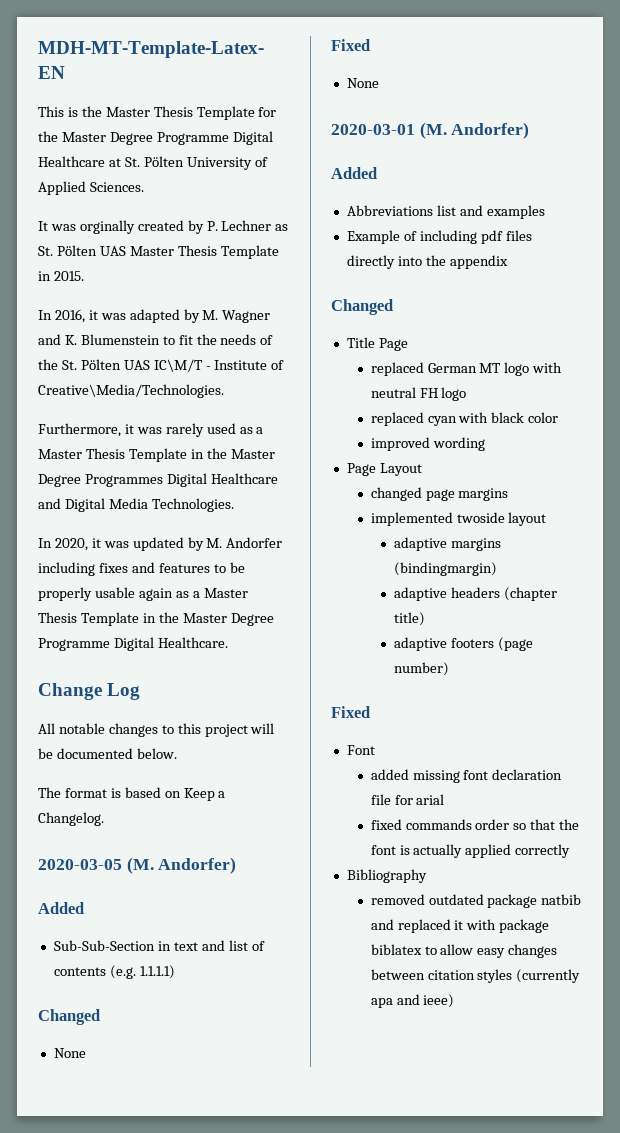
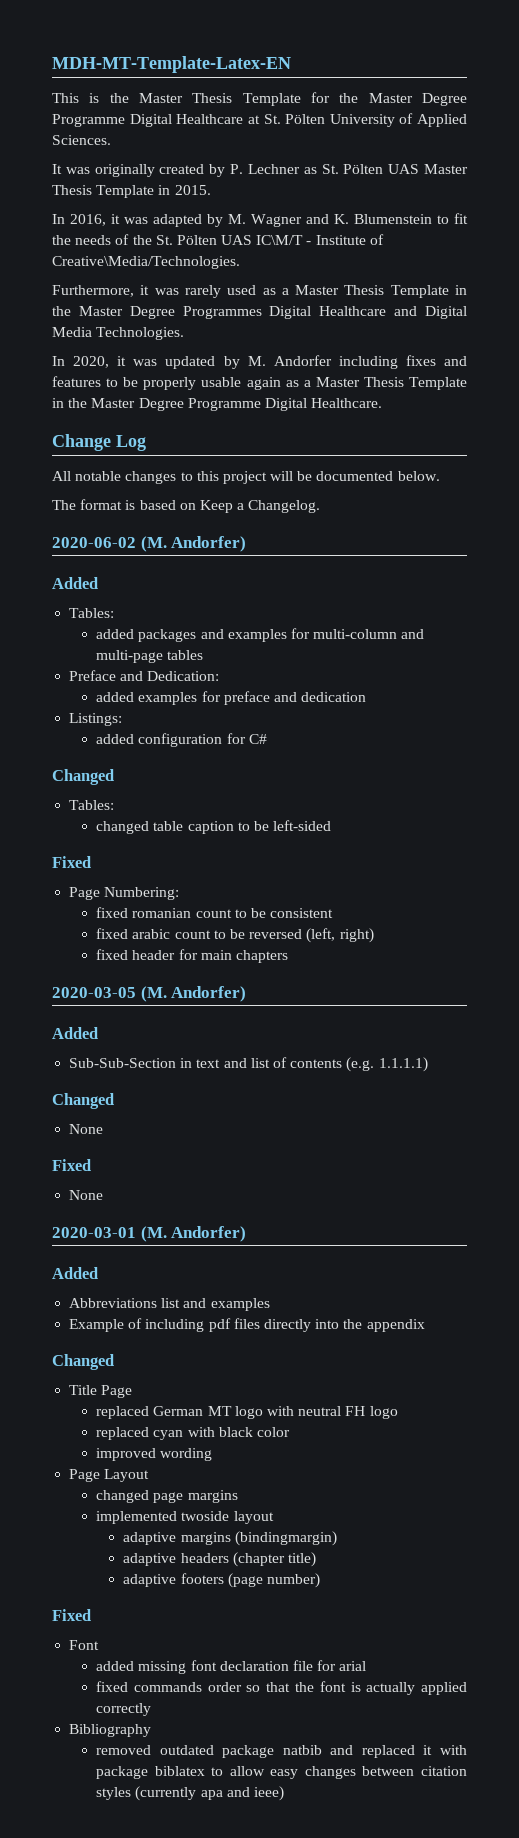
- It was orginally created by P. Lechner as St. Pölten UAS Master Thesis Template in 2015.
+ It was originally created by P. Lechner as St. Pölten UAS Master Thesis Template in 2015.
+ 2020-06-02 (M. Andorfer)
+ Added
+ Tables:
+ added packages and examples for multi-column and multi-page tables
+ Preface and Dedication:
+ added examples for preface and dedication
+ Listings:
+ added configuration for C#
+ Changed
+ Tables:
+ changed table caption to be left-sided
+ Fixed
+ Page Numbering:
+ fixed romanian count to be consistent
+ fixed arabic count to be reversed (left, right)
+ fixed header for main chapters

